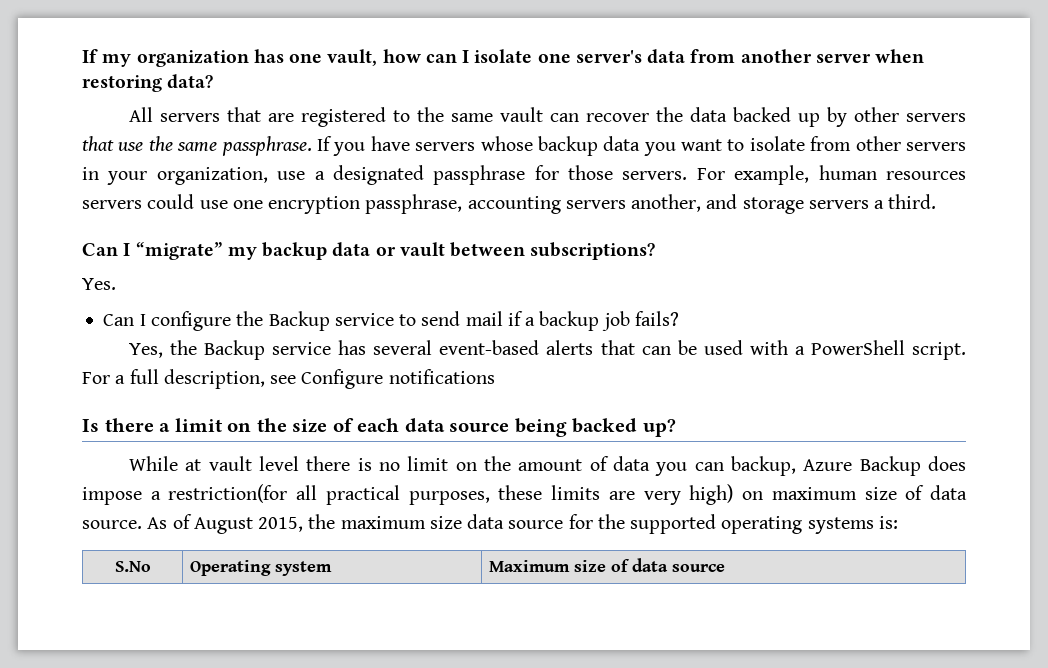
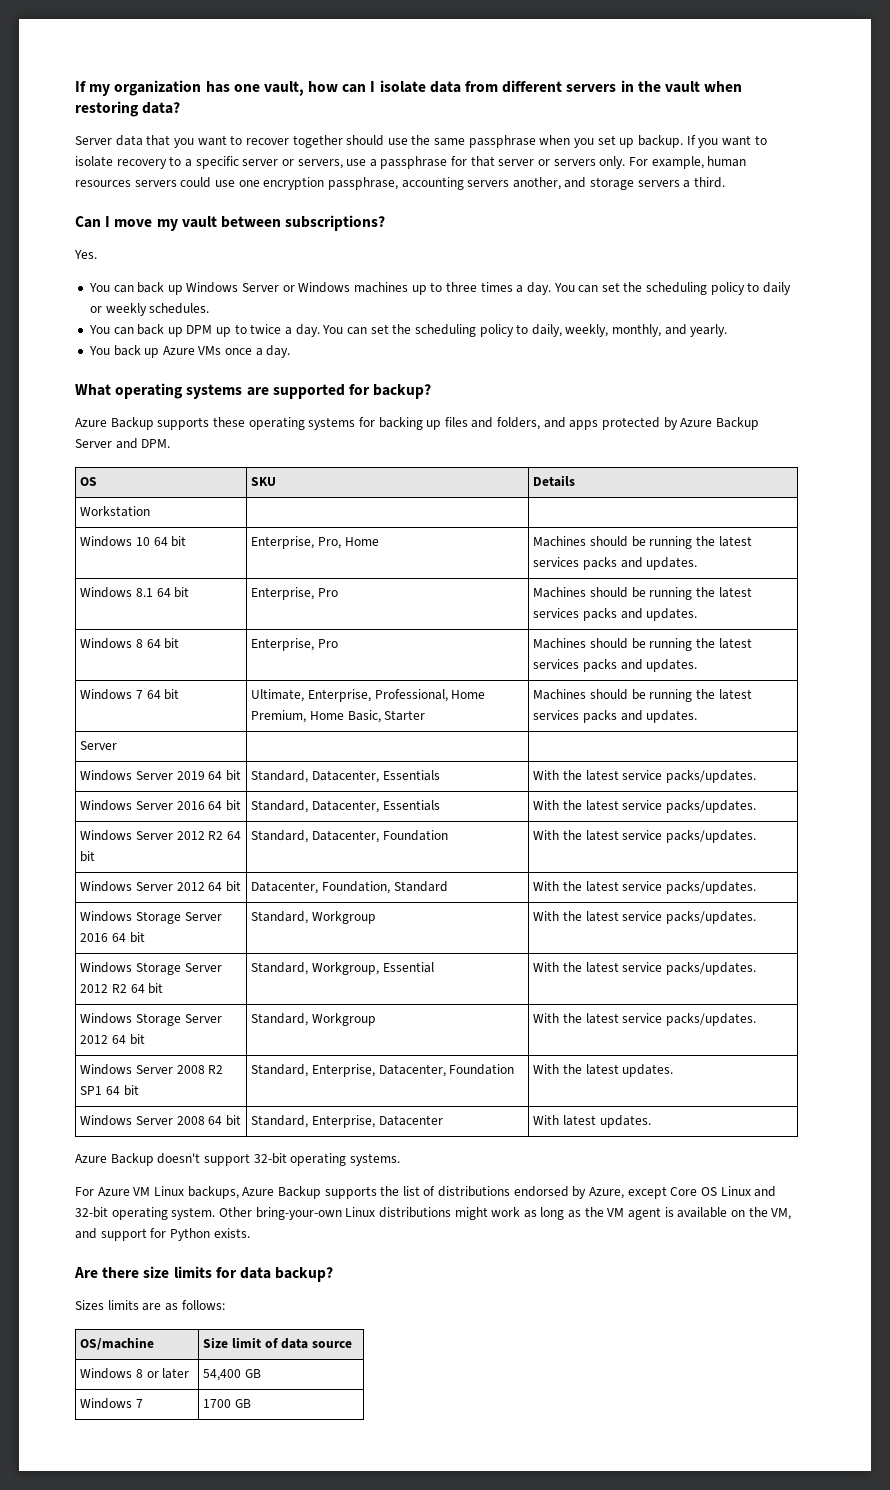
- If my organization has one vault, how can I isolate one server's data from another server when restoring data?
- All servers that are registered to the same vault can recover the data backed up by other servers that use the same passphrase. If you have servers whose backup data you want to isolate from other servers in your organization, use a designated passphrase for those servers.
+ If my organization has one vault, how can I isolate data from different servers in the vault when restoring data?
+ Server data that you want to recover together should use the same passphrase when you set up backup. If you want to isolate recovery to a specific server or servers, use a passphrase for that server or servers only.
- Can I “migrate” my backup data or vault between subscriptions?
+ Can I move my vault between subscriptions?
- Can I configure the Backup service to send mail if a backup job fails?
- Yes, the Backup service has several event-based alerts that can be used with a PowerShell script. For a full description, see Configure notifications
- Is there a limit on the size of each data source being backed up?
- While at vault level there is no limit on the amount of data you can backup, Azure Backup does impose a restriction(for all practical purposes, these limits are very high) on maximum size of data source. As of August 2015, the maximum size data source for the supported operating systems is:
- S.No | Operating system | Maximum size of data source
+ You can back up Windows Server or Windows machines up to three times a day. You can set the scheduling policy to daily or weekly schedules.
+ You can back up DPM up to twice a day. You can set the scheduling policy to daily, weekly, monthly, and yearly.
+ You back up Azure VMs once a day.
+ What operating systems are supported for backup?
+ Azure Backup supports these operating systems for backing up files and folders, and apps protected by Azure Backup Server and DPM.
+ OS | SKU | Details
+ Workstation | |
+ Windows 10 64 bit | Enterprise, Pro, Home | Machines should be running the latest services packs and updates.
+ Windows 8.1 64 bit | Enterprise, Pro | Machines should be running the latest services packs and updates.
+ Windows 8 64 bit | Enterprise, Pro | Machines should be running the latest services packs and updates.
+ Windows 7 64 bit | Ultimate, Enterprise, Professional, Home Premium, Home Basic, Starter | Machines should be running the latest services packs and updates.
+ Server | |
+ Windows Server 2019 64 bit | Standard, Datacenter, Essentials | With the latest service packs/updates.
+ Windows Server 2016 64 bit | Standard, Datacenter, Essentials | With the latest service packs/updates.
+ Windows Server 2012 R2 64 bit | Standard, Datacenter, Foundation | With the latest service packs/updates.
+ Windows Server 2012 64 bit | Datacenter, Foundation, Standard | With the latest service packs/updates.
+ Windows Storage Server 2016 64 bit | Standard, Workgroup | With the latest service packs/updates.
+ Windows Storage Server 2012 R2 64 bit | Standard, Workgroup, Essential | With the latest service packs/updates.
+ Windows Storage Server 2012 64 bit | Standard, Workgroup | With the latest service packs/updates.
+ Windows Server 2008 R2 SP1 64 bit | Standard, Enterprise, Datacenter, Foundation | With the latest updates.
+ Windows Server 2008 64 bit | Standard, Enterprise, Datacenter | With latest updates.
+ Azure Backup doesn't support 32-bit operating systems.
+ For Azure VM Linux backups, Azure Backup supports the list of distributions endorsed by Azure, except Core OS Linux and 32-bit operating system. Other bring-your-own Linux distributions might work as long as the VM agent is available on the VM, and support for Python exists.
+ Are there size limits for data backup?
+ Sizes limits are as follows:
+ OS/machine | Size limit of data source
+ Windows 8 or later | 54,400 GB
+ Windows 7 | 1700 GB

